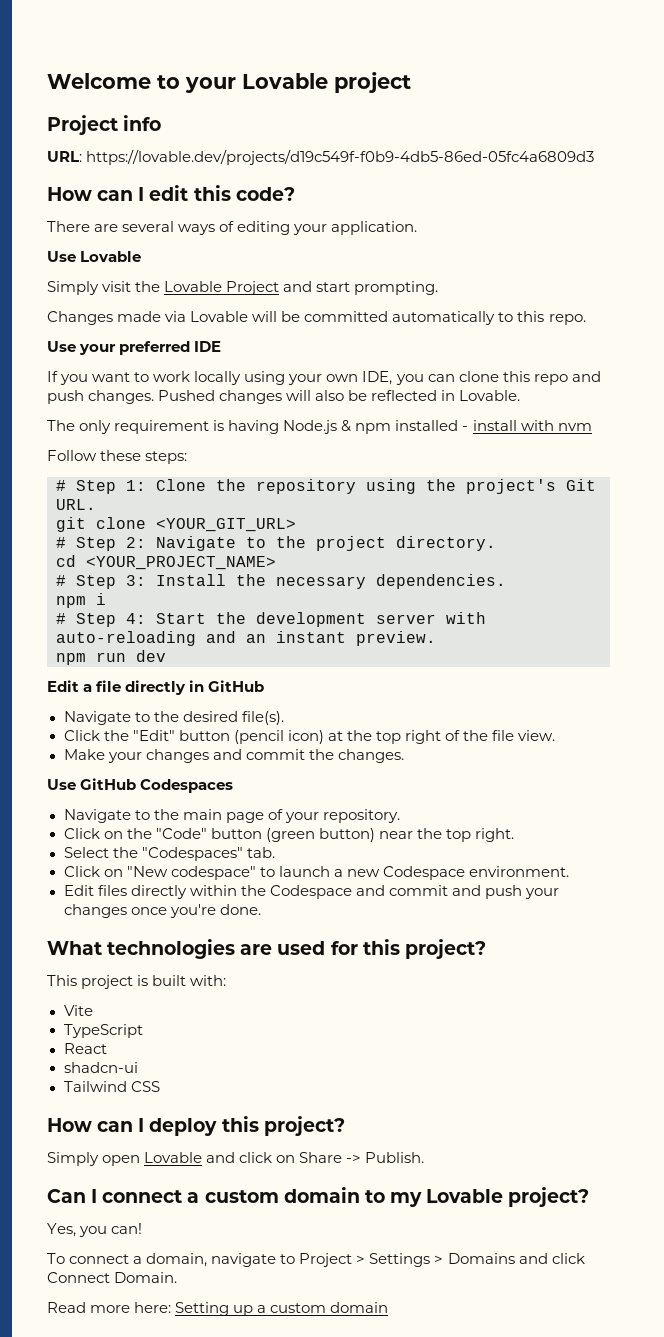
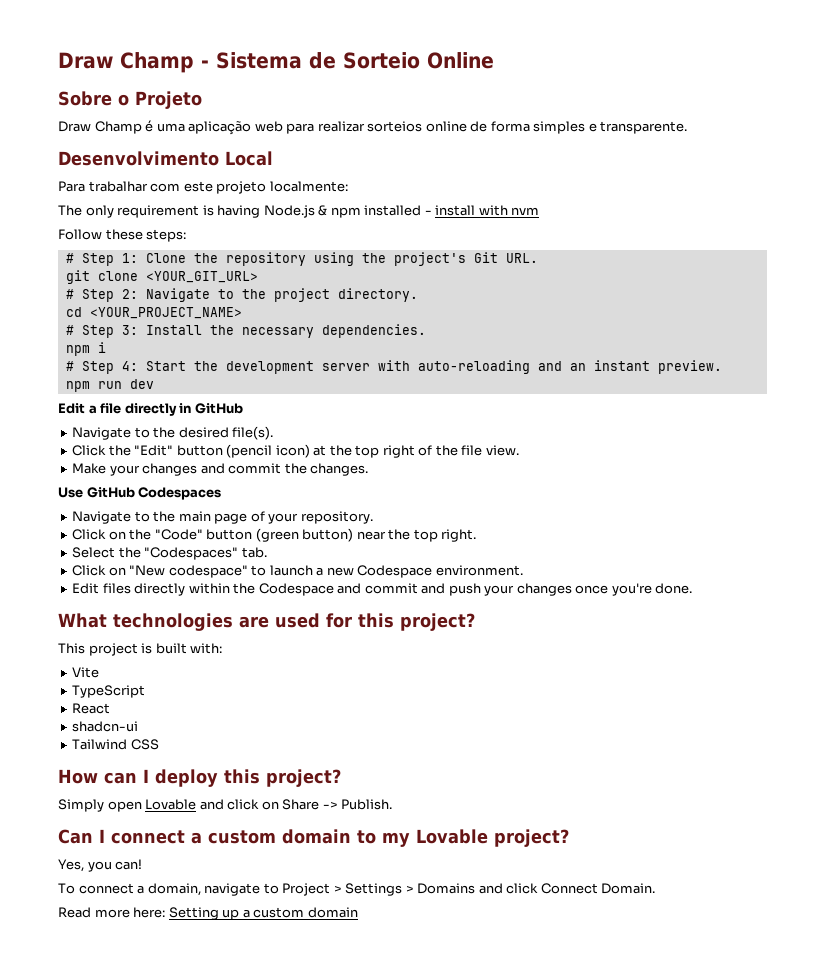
- Welcome to your Lovable project
- Project info
- URL: https://lovable.dev/projects/d19c549f-f0b9-4db5-86ed-05fc4a6809d3
- How can I edit this code?
- There are several ways of editing your application.
- Use Lovable
- Simply visit the Lovable Project and start prompting.
- Changes made via Lovable will be committed automatically to this repo.
- Use your preferred IDE
- If you want to work locally using your own IDE, you can clone this repo and push changes. Pushed changes will also be reflected in Lovable.
+ Draw Champ - Sistema de Sorteio Online
+ Sobre o Projeto
+ Draw Champ é uma aplicação web para realizar sorteios online de forma simples e transparente.
+ Desenvolvimento Local
+ Para trabalhar com este projeto localmente:

